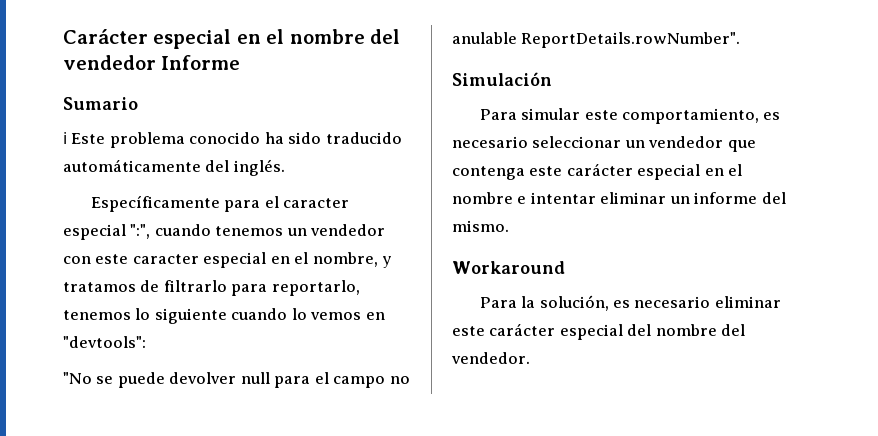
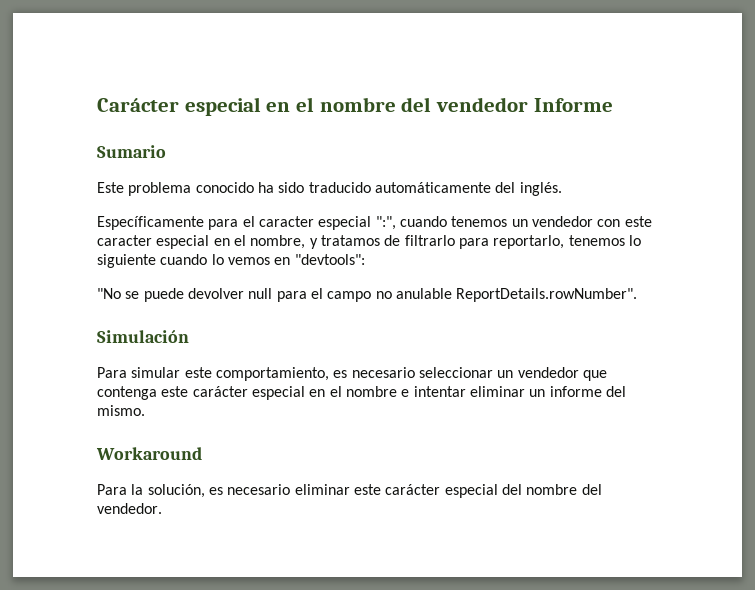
- ℹ Este problema conocido ha sido traducido automáticamente del inglés.
+ Este problema conocido ha sido traducido automáticamente del inglés.

